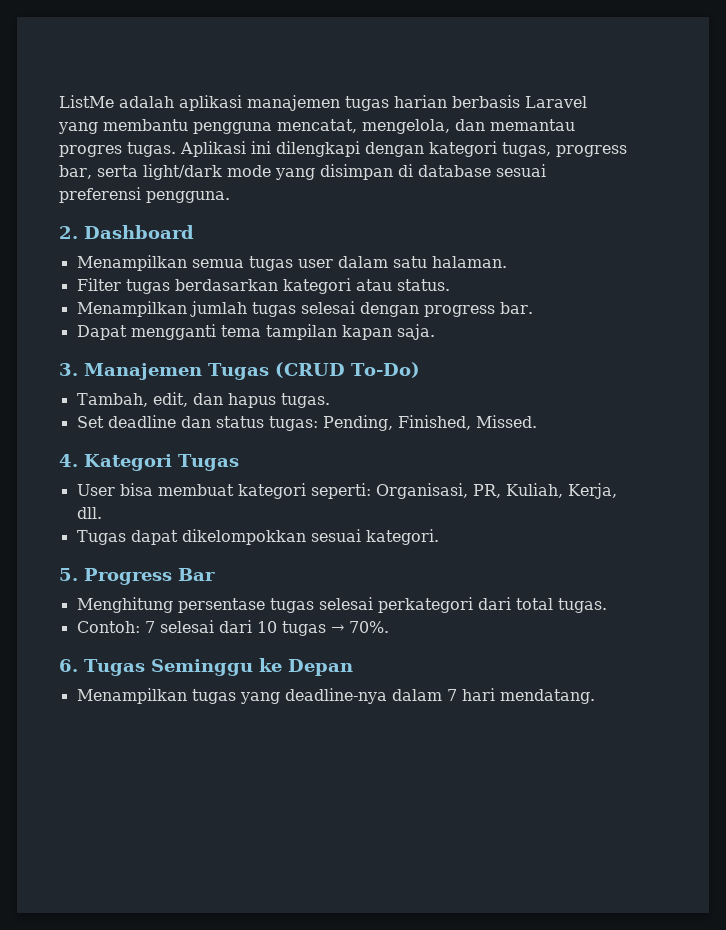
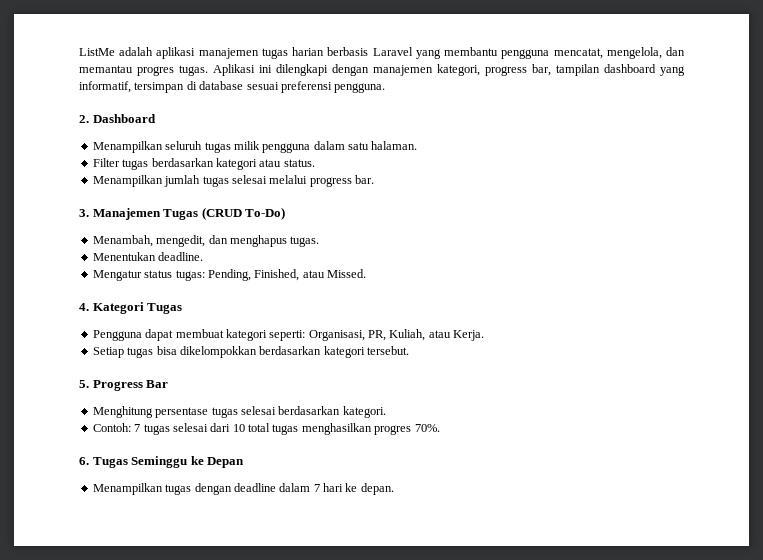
- Aplikasi ini dilengkapi dengan kategori tugas, progress bar, serta light/dark mode yang disimpan di database sesuai preferensi pengguna.
+ Aplikasi ini dilengkapi dengan manajemen kategori, progress bar, tampilan dashboard yang informatif, tersimpan di database sesuai preferensi pengguna.
- Menampilkan semua tugas user dalam satu halaman.
+ Menampilkan seluruh tugas milik pengguna dalam satu halaman.
- Menampilkan jumlah tugas selesai dengan progress bar.
+ Menampilkan jumlah tugas selesai melalui progress bar.
- Dapat mengganti tema tampilan kapan saja.
- Tambah, edit, dan hapus tugas.
- Set deadline dan status tugas: Pending, Finished, Missed.
+ Menambah, mengedit, dan menghapus tugas.
+ Menentukan deadline.
+ Mengatur status tugas: Pending, Finished, atau Missed.
- User bisa membuat kategori seperti: Organisasi, PR, Kuliah, Kerja, dll.
- Tugas dapat dikelompokkan sesuai kategori.
+ Pengguna dapat membuat kategori seperti: Organisasi, PR, Kuliah, atau Kerja.
+ Setiap tugas bisa dikelompokkan berdasarkan kategori tersebut.
- Menghitung persentase tugas selesai perkategori dari total tugas.
+ Menghitung persentase tugas selesai berdasarkan kategori.
- Contoh: 7 selesai dari 10 tugas → 70%.
+ Contoh: 7 tugas selesai dari 10 total tugas menghasilkan progres 70%.
- Menampilkan tugas yang deadline-nya dalam 7 hari mendatang.
+ Menampilkan tugas dengan deadline dalam 7 hari ke depan.

